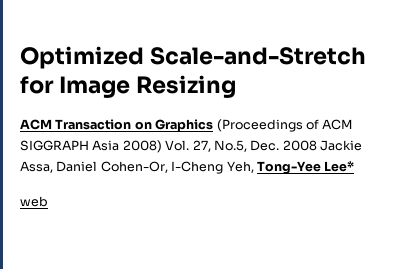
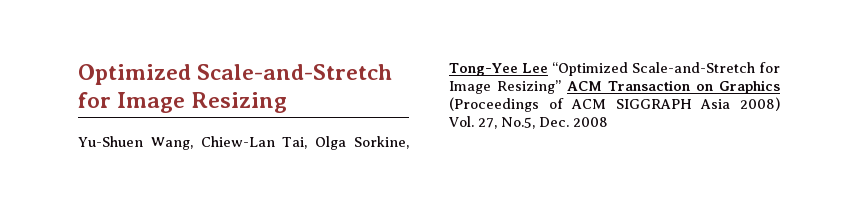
- ACM Transaction on Graphics (Proceedings of ACM SIGGRAPH Asia 2008) Vol. 27, No.5, Dec. 2008 Jackie Assa, Daniel Cohen-Or, I-Cheng Yeh, Tong-Yee Lee*
- web
+ Yu-Shuen Wang, Chiew-Lan Tai, Olga Sorkine, Tong-Yee Lee “Optimized Scale-and-Stretch for Image Resizing” ACM Transaction on Graphics (Proceedings of ACM SIGGRAPH Asia 2008) Vol. 27, No.5, Dec. 2008

